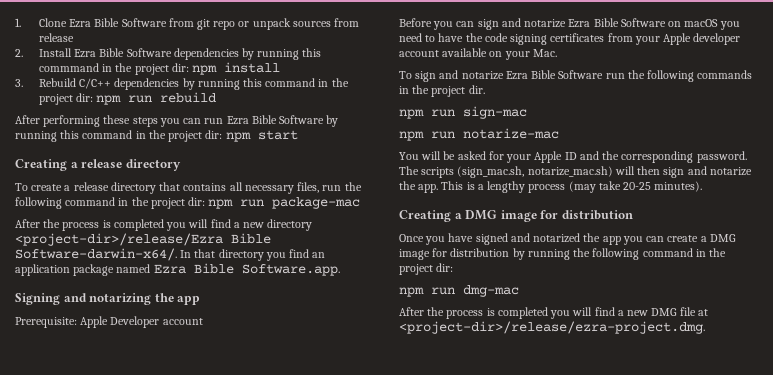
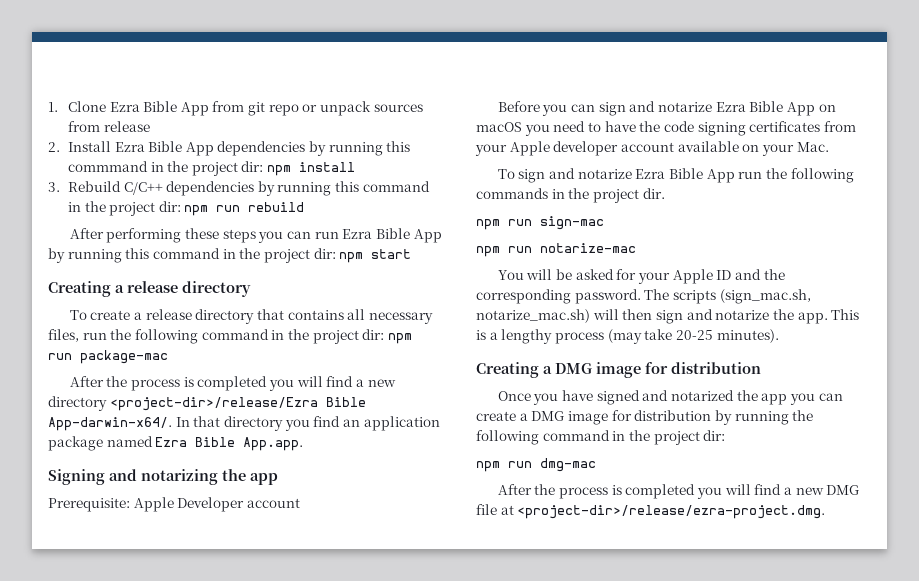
- 1. Clone Ezra Bible Software from git repo or unpack sources from release
+ 1. Clone Ezra Bible App from git repo or unpack sources from release
- 2. Install Ezra Bible Software dependencies by running this commmand in the project dir: npm install
+ 2. Install Ezra Bible App dependencies by running this commmand in the project dir: npm install
- After performing these steps you can run Ezra Bible Software by running this command in the project dir: npm start
+ After performing these steps you can run Ezra Bible App by running this command in the project dir: npm start
- After the process is completed you will find a new directory <project-dir>/release/Ezra Bible Software-darwin-x64/.
+ After the process is completed you will find a new directory <project-dir>/release/Ezra Bible App-darwin-x64/.
- In that directory you find an application package named Ezra Bible Software.app.
+ In that directory you find an application package named Ezra Bible App.app.
- Before you can sign and notarize Ezra Bible Software on macOS you need to have the code signing certificates from your Apple developer account available on your Mac.
+ Before you can sign and notarize Ezra Bible App on macOS you need to have the code signing certificates from your Apple developer account available on your Mac.
- To sign and notarize Ezra Bible Software run the following commands in the project dir.
+ To sign and notarize Ezra Bible App run the following commands in the project dir.

